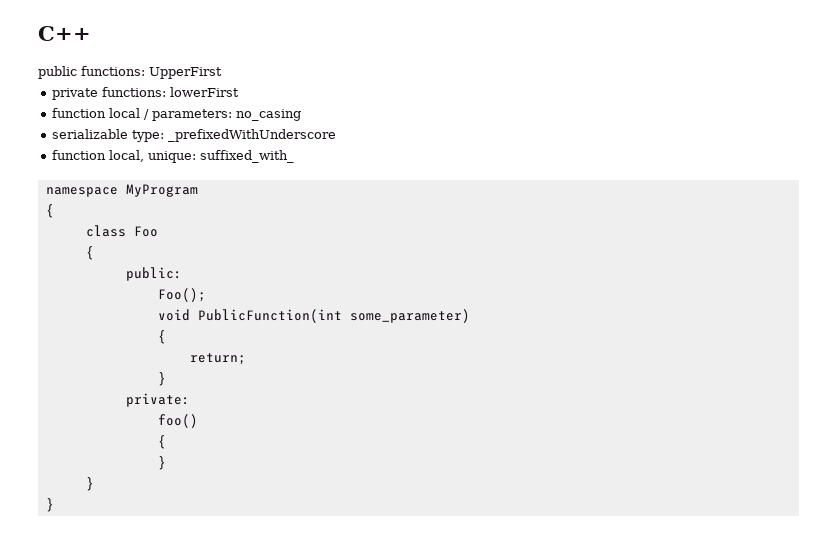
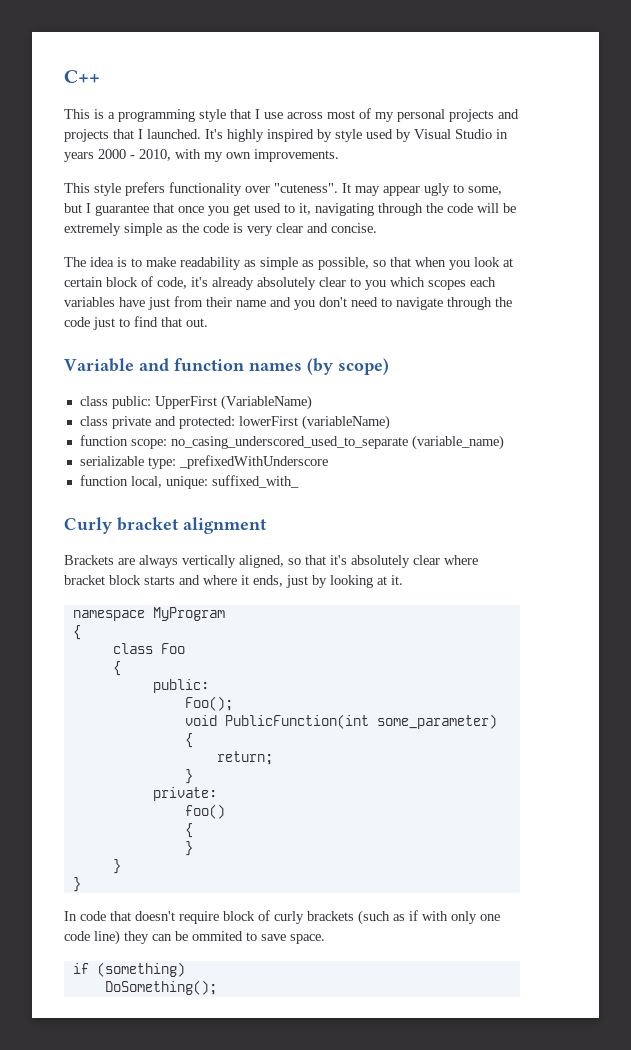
- public functions: UpperFirst
- private functions: lowerFirst
- function local / parameters: no_casing
+ This is a programming style that I use across most of my personal projects and projects that I launched. It's highly inspired by style used by Visual Studio in years 2000 - 2010, with my own improvements.
+ This style prefers functionality over "cuteness". It may appear ugly to some, but I guarantee that once you get used to it, navigating through the code will be extremely simple as the code is very clear and concise.
+ The idea is to make readability as simple as possible, so that when you look at certain block of code, it's already absolutely clear to you which scopes each variables have just from their name and you don't need to navigate through the code just to find that out.
+ Variable and function names (by scope)
+ class public: UpperFirst (VariableName)
+ class private and protected: lowerFirst (variableName)
+ function scope: no_casing_underscored_used_to_separate (variable_name)
+ Curly bracket alignment
+ Brackets are always vertically aligned, so that it's absolutely clear where bracket block starts and where it ends, just by looking at it.
+ In code that doesn't require block of curly brackets (such as if with only one code line) they can be ommited to save space.
+ if (something)
+ DoSomething();

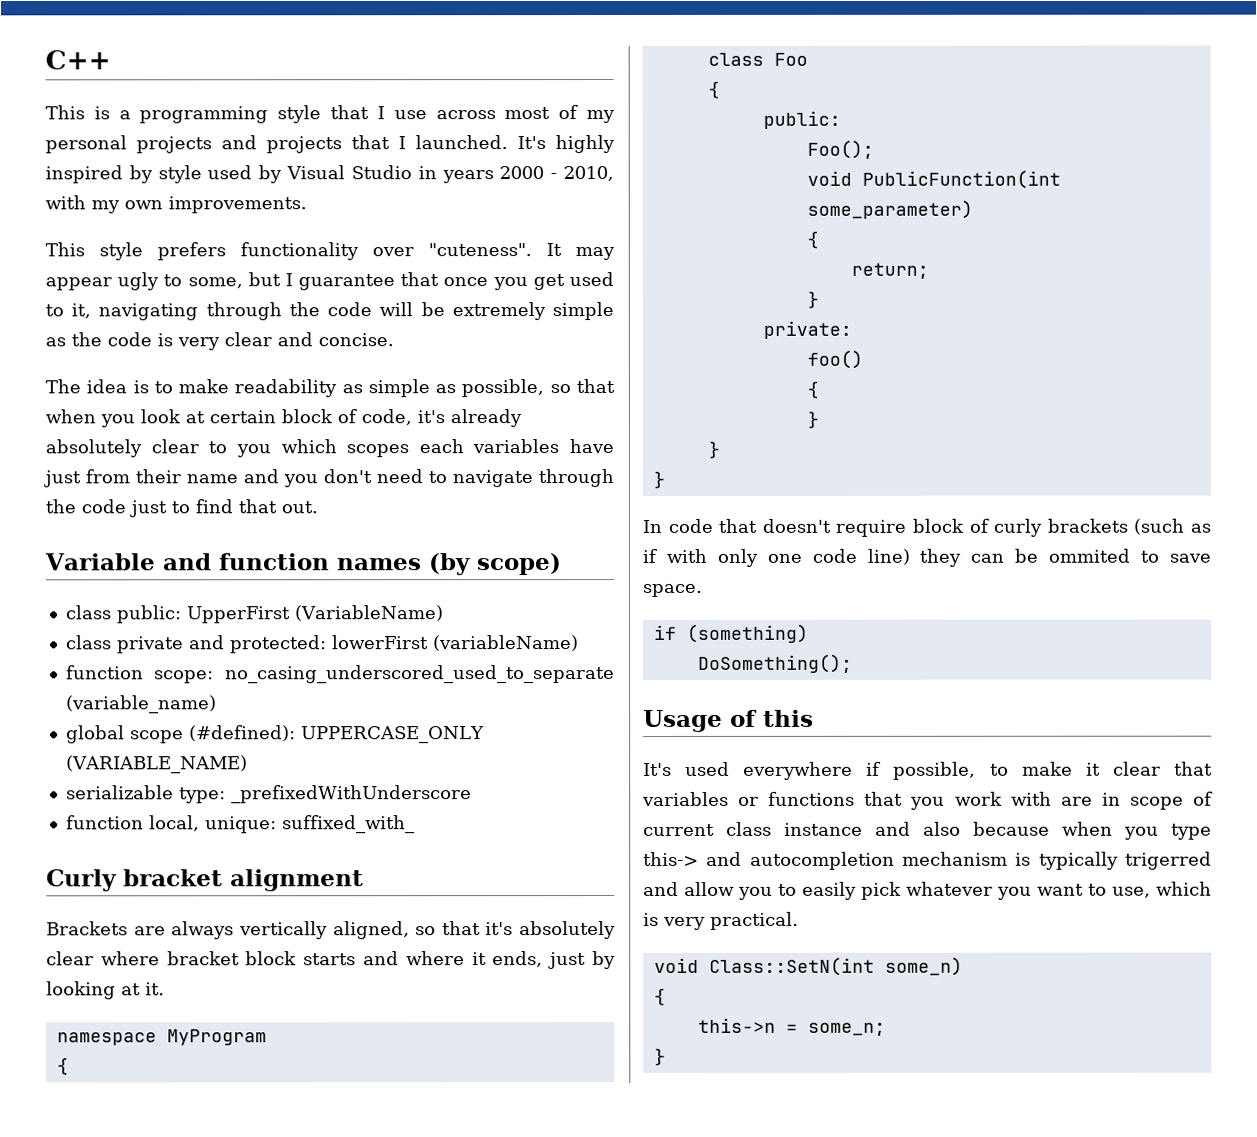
+ global scope (#defined): UPPERCASE_ONLY (VARIABLE_NAME)
+ Usage of this
+ It's used everywhere if possible, to make it clear that variables or functions that you work with are in scope of current class instance and also because when you type this-> and autocompletion mechanism is typically trigerred and allow you to easily pick whatever you want to use, which is very practical.
+ void Class::SetN(int some_n)
+ {
+ this->n = some_n;
+ }

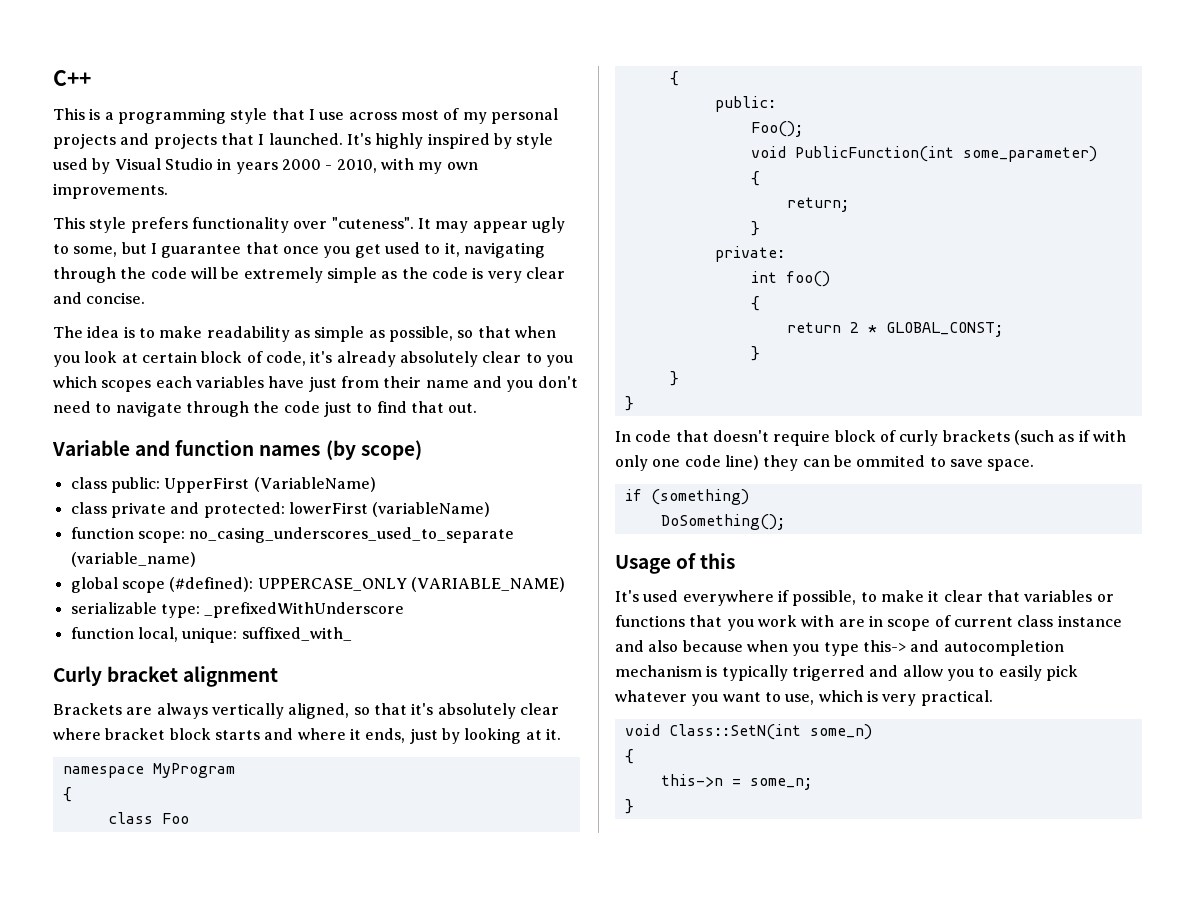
- function scope: no_casing_underscored_used_to_separate (variable_name)
+ function scope: no_casing_underscores_used_to_separate (variable_name)
- foo()
+ int foo()
+ return 2 * GLOBAL_CONST;

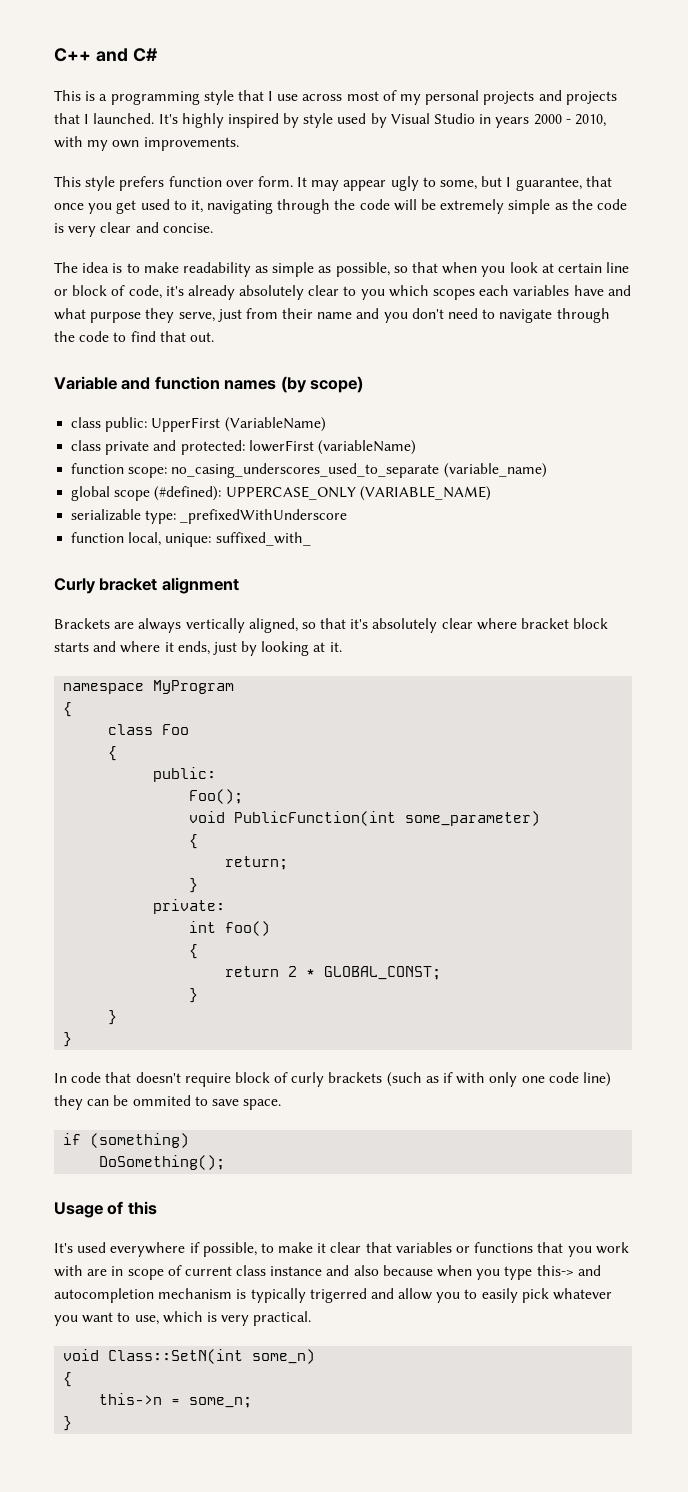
- C++
+ C++ and C#
- This style prefers functionality over "cuteness".
+ This style prefers function over form.
- It may appear ugly to some, but I guarantee that once you get used to it, navigating through the code will be extremely simple as the code is very clear and concise.
+ It may appear ugly to some, but I guarantee, that once you get used to it, navigating through the code will be extremely simple as the code is very clear and concise.
- The idea is to make readability as simple as possible, so that when you look at certain block of code, it's already absolutely clear to you which scopes each variables have just from their name and you don't need to navigate through the code just to find that out.
+ The idea is to make readability as simple as possible, so that when you look at certain line or block of code, it's already absolutely clear to you which scopes each variables have and what purpose they serve, just from their name and you don't need to navigate through the code to find that out.

